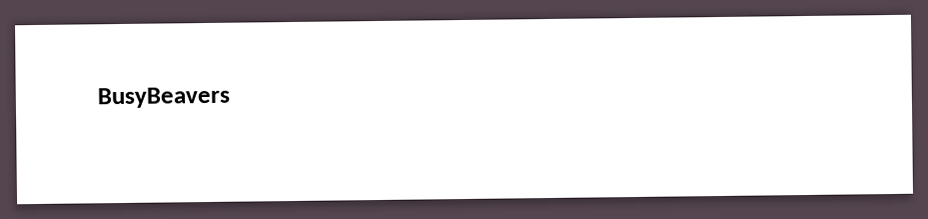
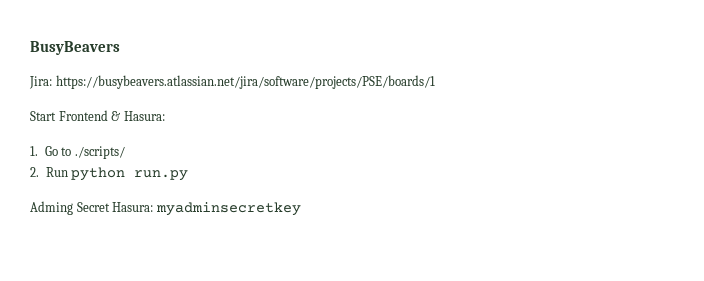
+ Jira: https://busybeavers.atlassian.net/jira/software/projects/PSE/boards/1
+ Start Frontend & Hasura:
+ 1. Go to ./scripts/
+ 2. Run python run.py
+ Adming Secret Hasura: myadminsecretkey

